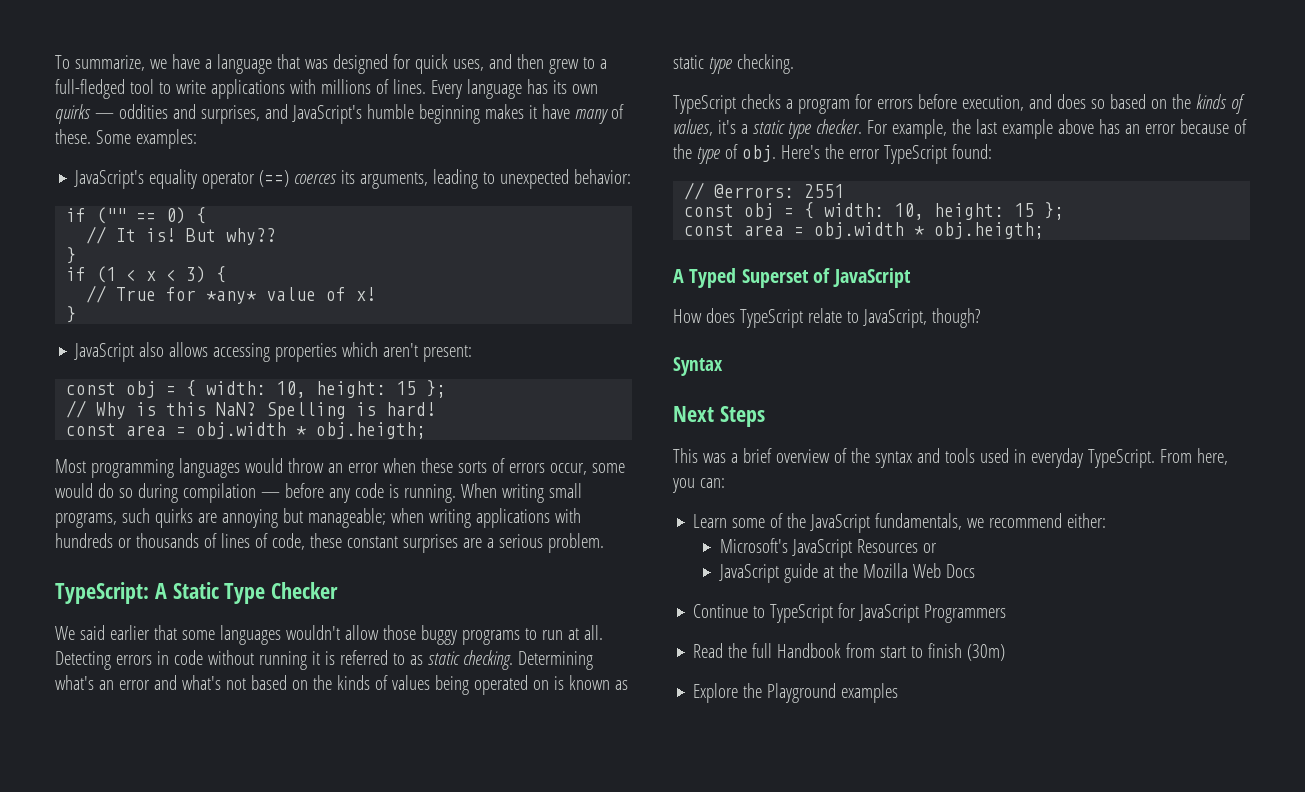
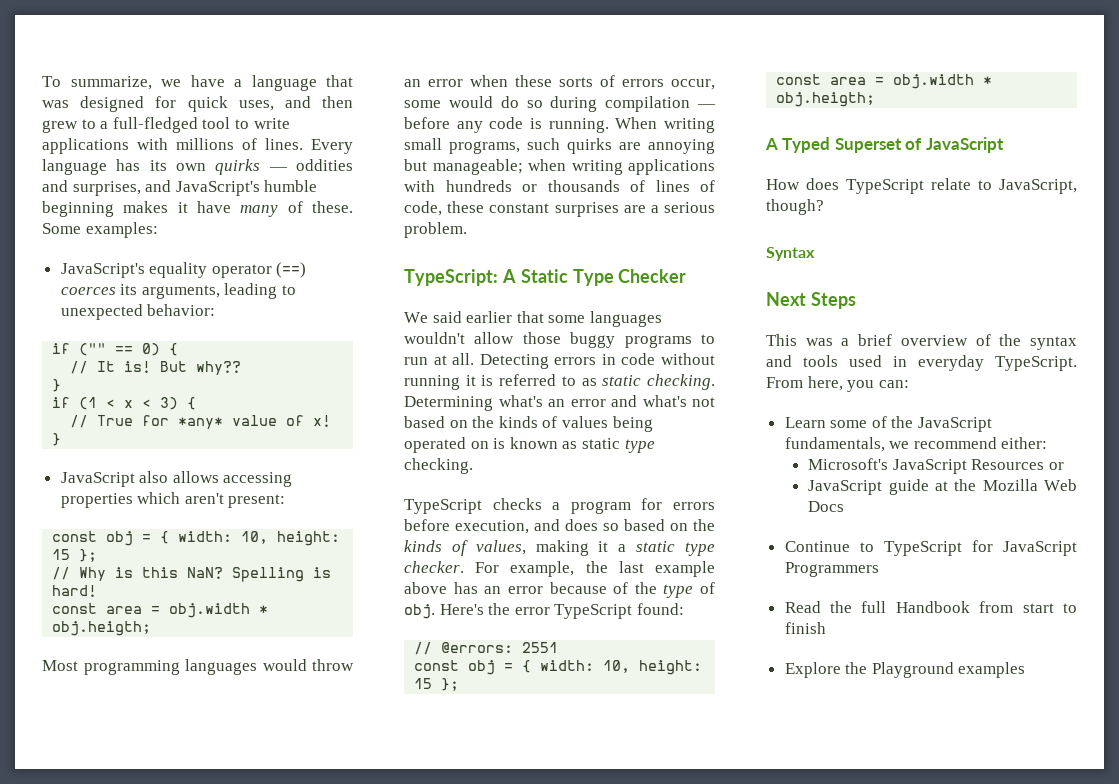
- TypeScript checks a program for errors before execution, and does so based on the kinds of values, it's a static type checker.
+ TypeScript checks a program for errors before execution, and does so based on the kinds of values, making it a static type checker.
- Read the full Handbook from start to finish (30m)
+ Read the full Handbook from start to finish

